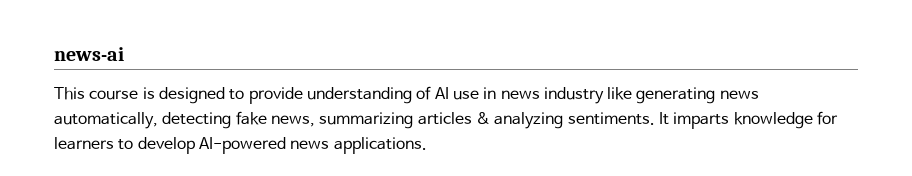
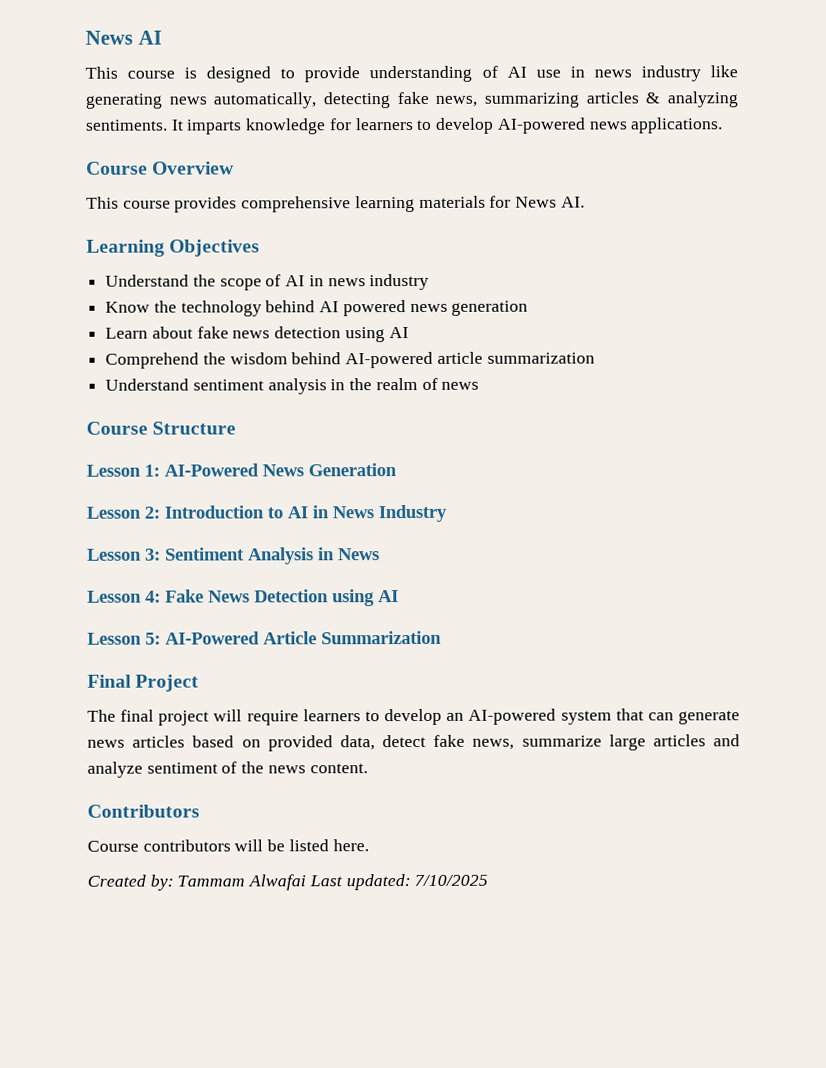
- news-ai
+ News AI
+ Course Overview
+ This course provides comprehensive learning materials for News AI.
+ Learning Objectives
+ Understand the scope of AI in news industry
+ Know the technology behind AI powered news generation
+ Learn about fake news detection using AI
+ Comprehend the wisdom behind AI-powered article summarization
+ Understand sentiment analysis in the realm of news
+ Course Structure
+ Lesson 1: AI-Powered News Generation
+ Lesson 2: Introduction to AI in News Industry
+ Lesson 3: Sentiment Analysis in News
+ Lesson 4: Fake News Detection using AI
+ Lesson 5: AI-Powered Article Summarization
+ Final Project
+ The final project will require learners to develop an AI-powered system that can generate news articles based on provided data, detect fake news, summarize large articles and analyze sentiment of the news content.
+ Contributors
+ Course contributors will be listed here.
+ Created by: Tammam Alwafai Last updated: 7/10/2025

